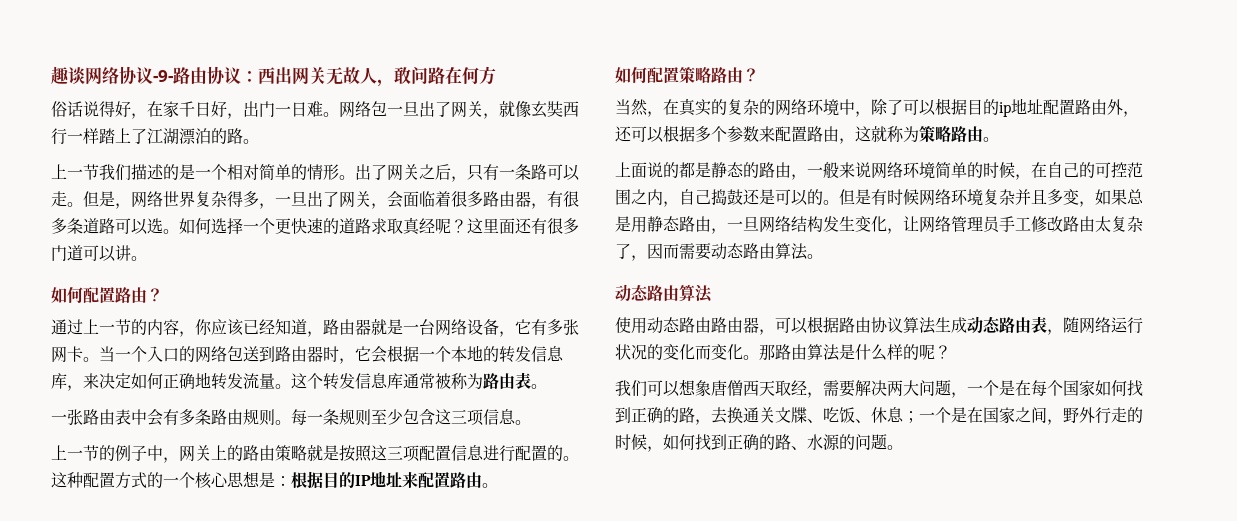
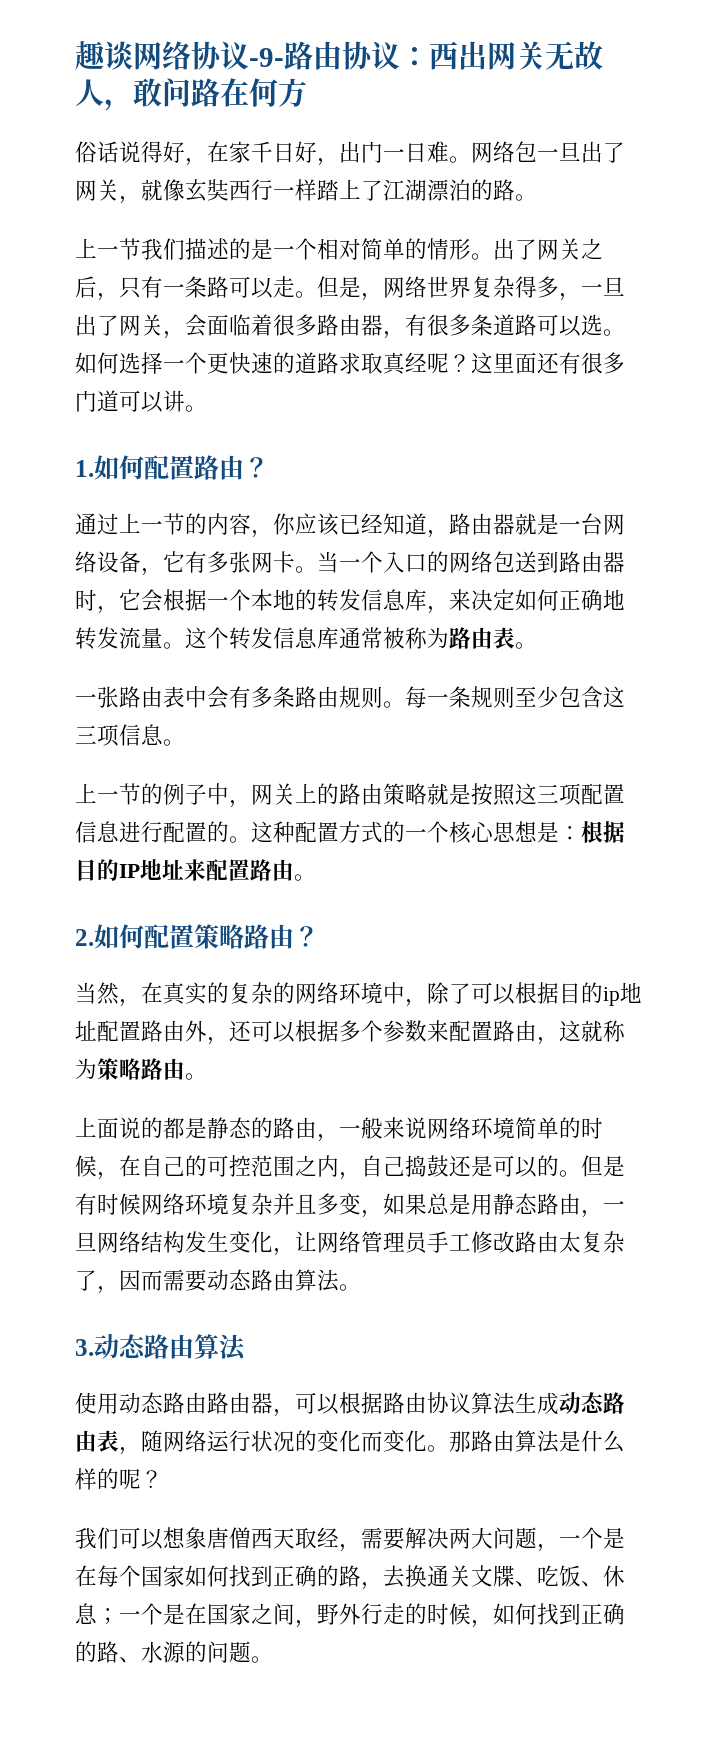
- 如何配置路由？
+ 1.如何配置路由？
- 如何配置策略路由？
+ 2.如何配置策略路由？
  但是有时候网络环境复杂并且多变，如果总是用静态路由，一旦网络结构发生变化，让网络管理员手工修改路由太复杂了，因而需要动态路由算法。
- 动态路由算法
+ 3.动态路由算法

